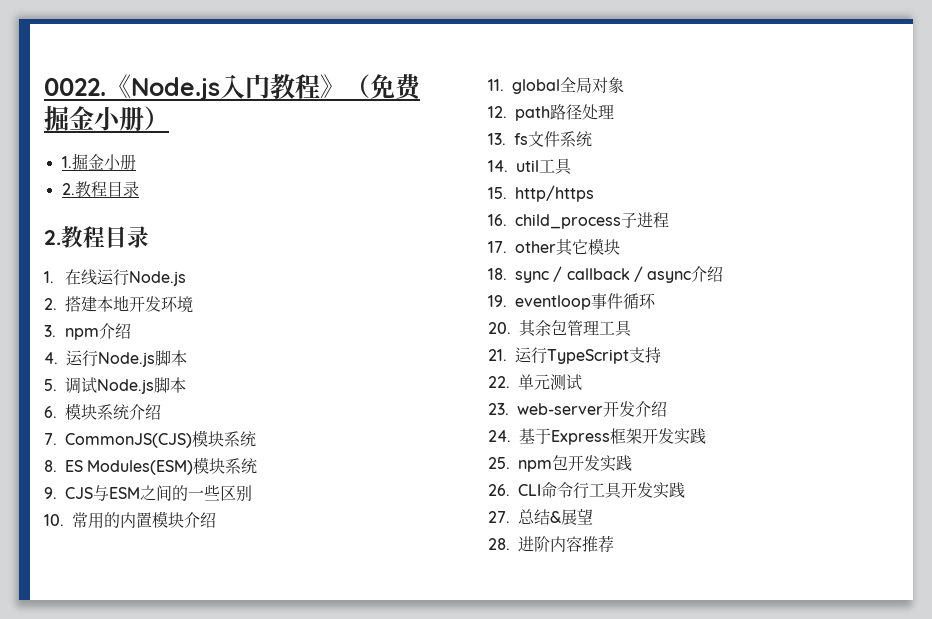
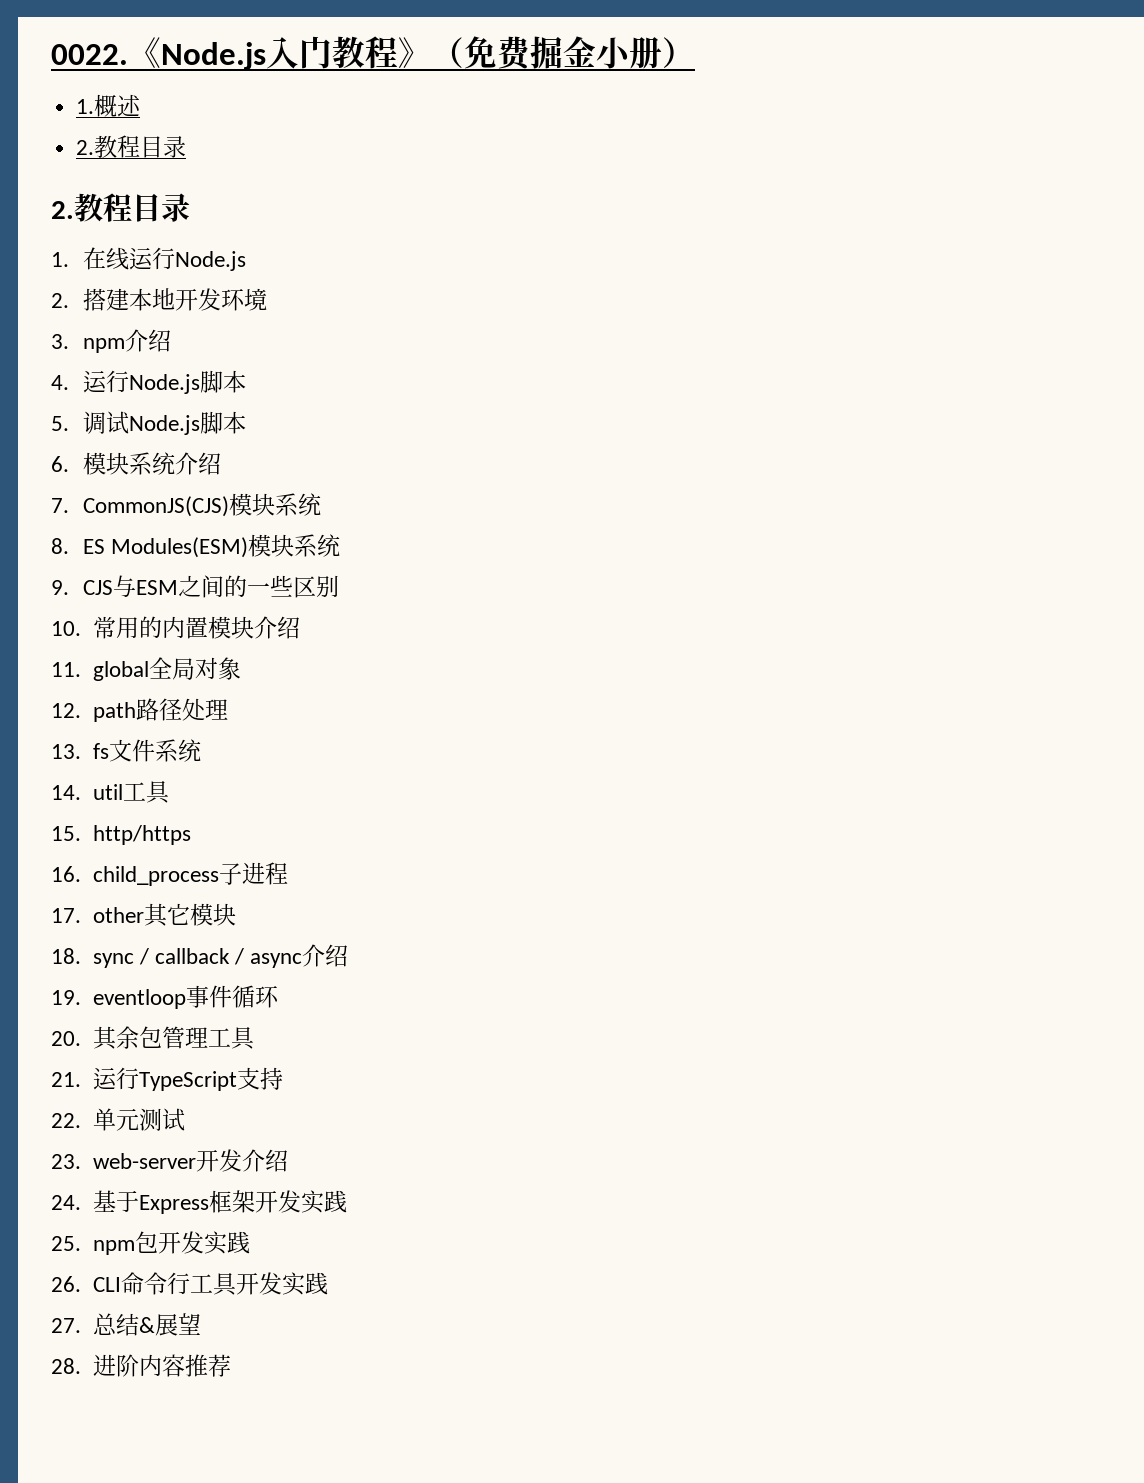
- 1.掘金小册
+ 1.概述

